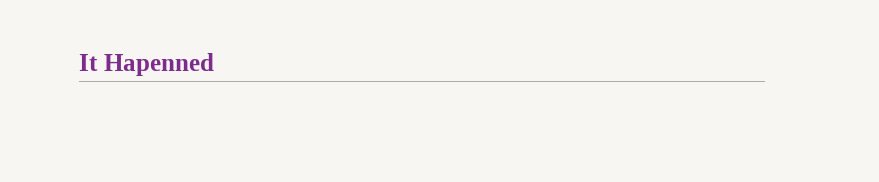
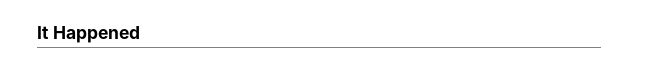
- It Hapenned
+ It Happened

